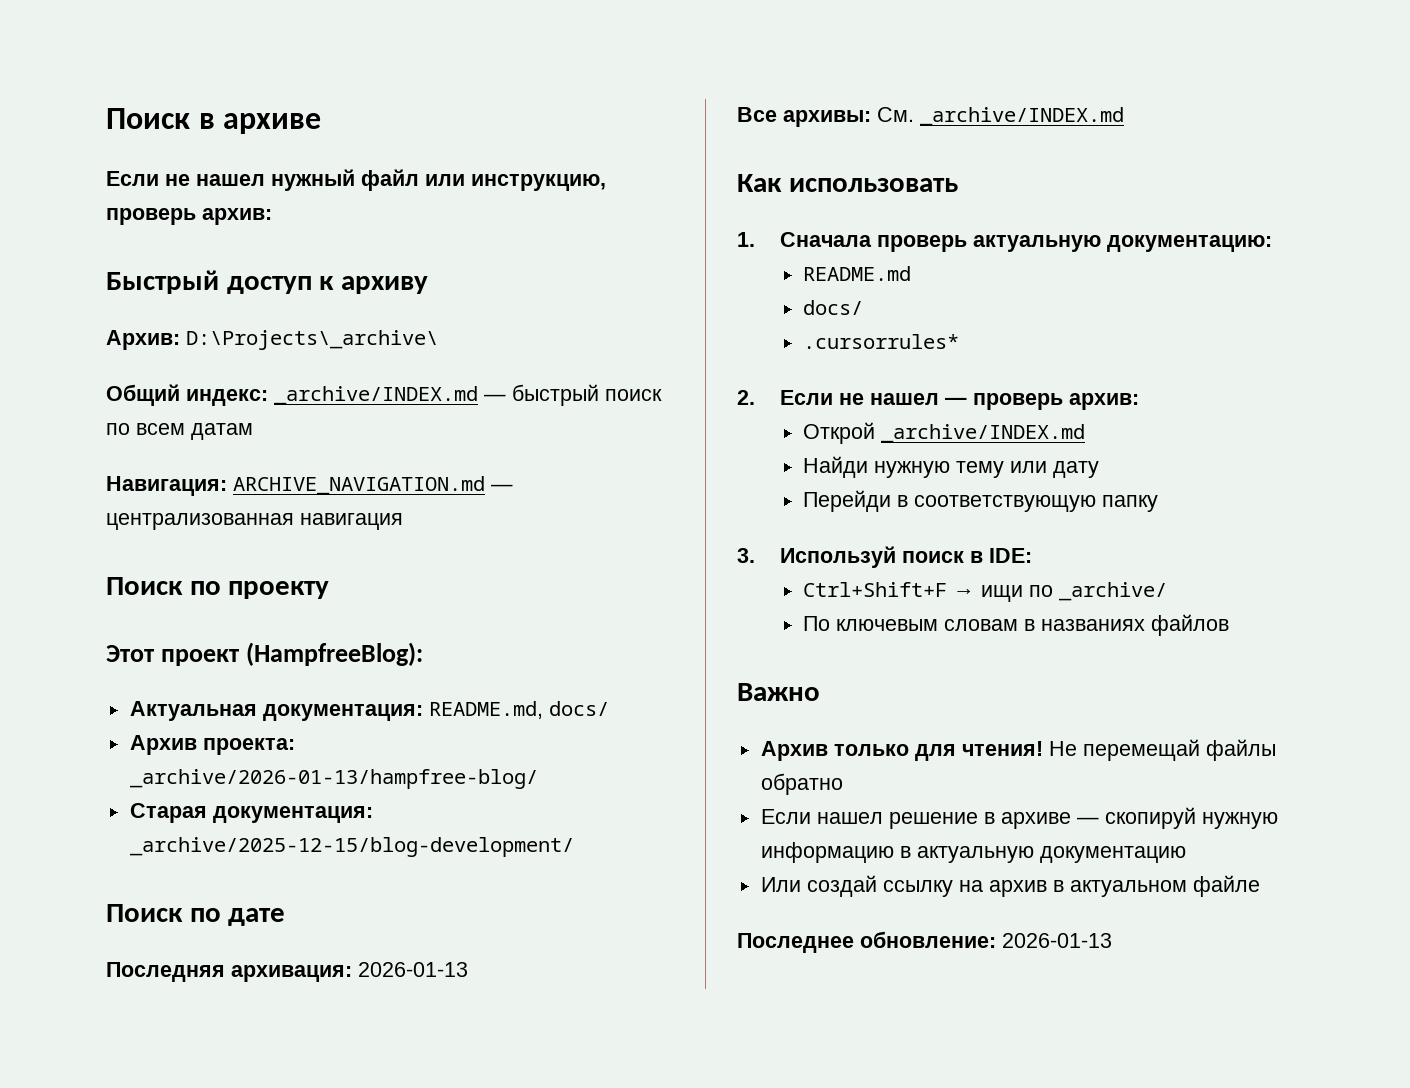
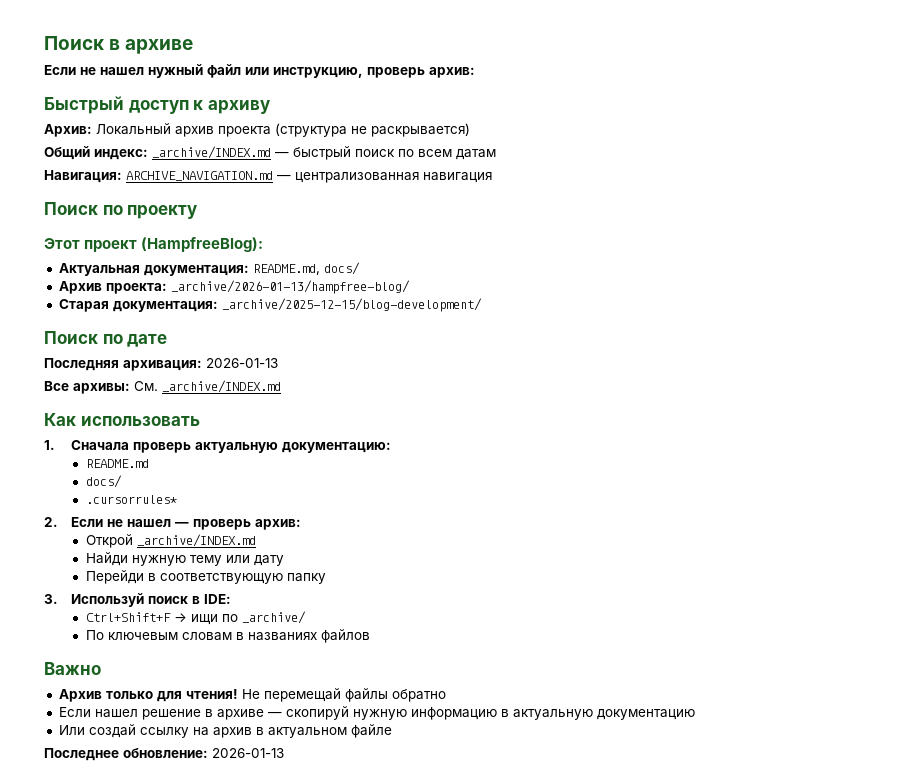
- Архив: D:\Projects\_archive\
+ Архив: Локальный архив проекта (структура не раскрывается)

